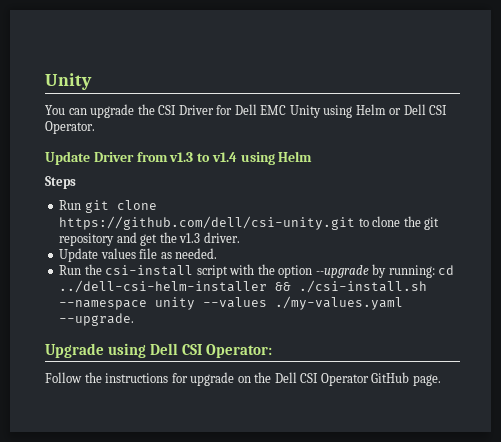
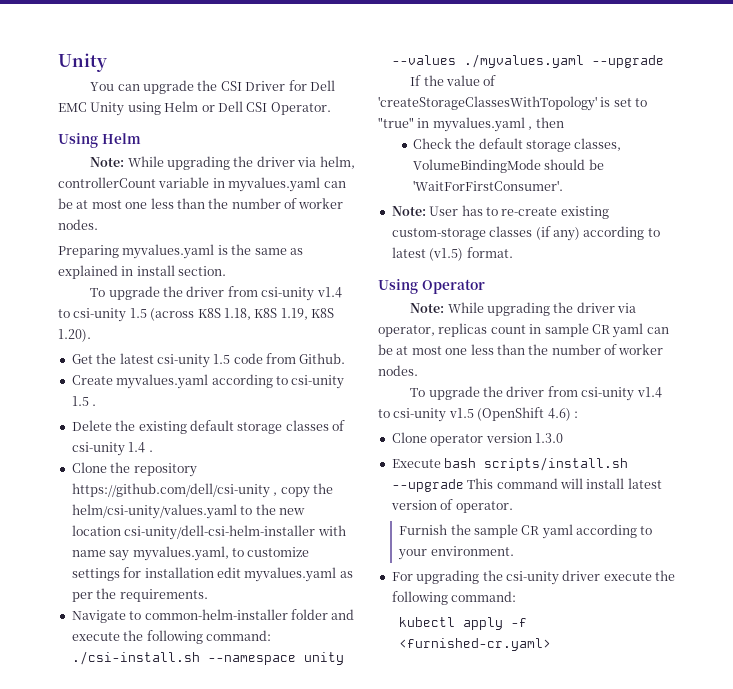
- Update Driver from v1.3 to v1.4 using Helm
- Steps
- Run git clone https://github.com/dell/csi-unity.git to clone the git repository and get the v1.3 driver.
- Update values file as needed.
- Run the csi-install script with the option --upgrade by running: cd ../dell-csi-helm-installer && ./csi-install.sh --namespace unity --values ./my-values.yaml --upgrade.
- Upgrade using Dell CSI Operator:
- Follow the instructions for upgrade on the Dell CSI Operator GitHub page.
+ Using Helm
+ Note: While upgrading the driver via helm, controllerCount variable in myvalues.yaml can be at most one less than the number of worker nodes.
+ Preparing myvalues.yaml is the same as explained in install section.
+ To upgrade the driver from csi-unity v1.4 to csi-unity 1.5 (across K8S 1.18, K8S 1.19, K8S 1.20).
+ Get the latest csi-unity 1.5 code from Github.
+ Create myvalues.yaml according to csi-unity 1.5 .
+ Delete the existing default storage classes of csi-unity 1.4 .
+ Clone the repository https://github.com/dell/csi-unity , copy the helm/csi-unity/values.yaml to the new location csi-unity/dell-csi-helm-installer with name say myvalues.yaml, to customize settings for installation edit myvalues.yaml as per the requirements.
+ Navigate to common-helm-installer folder and execute the following command: ./csi-install.sh --namespace unity --values ./myvalues.yaml --upgrade
+ If the value of 'createStorageClassesWithTopology' is set to "true" in myvalues.yaml , then
+ Check the default storage classes, VolumeBindingMode should be 'WaitForFirstConsumer'.
+ Note: User has to re-create existing custom-storage classes (if any) according to latest (v1.5) format.
+ Using Operator
+ Note: While upgrading the driver via operator, replicas count in sample CR yaml can be at most one less than the number of worker nodes.
+ To upgrade the driver from csi-unity v1.4 to csi-unity v1.5 (OpenShift 4.6) :
+ Clone operator version 1.3.0
+ Execute bash scripts/install.sh --upgrade This command will install latest version of operator.
+ Furnish the sample CR yaml according to your environment.
+ For upgrading the csi-unity driver execute the following command:
+ kubectl apply -f <furnished-cr.yaml>

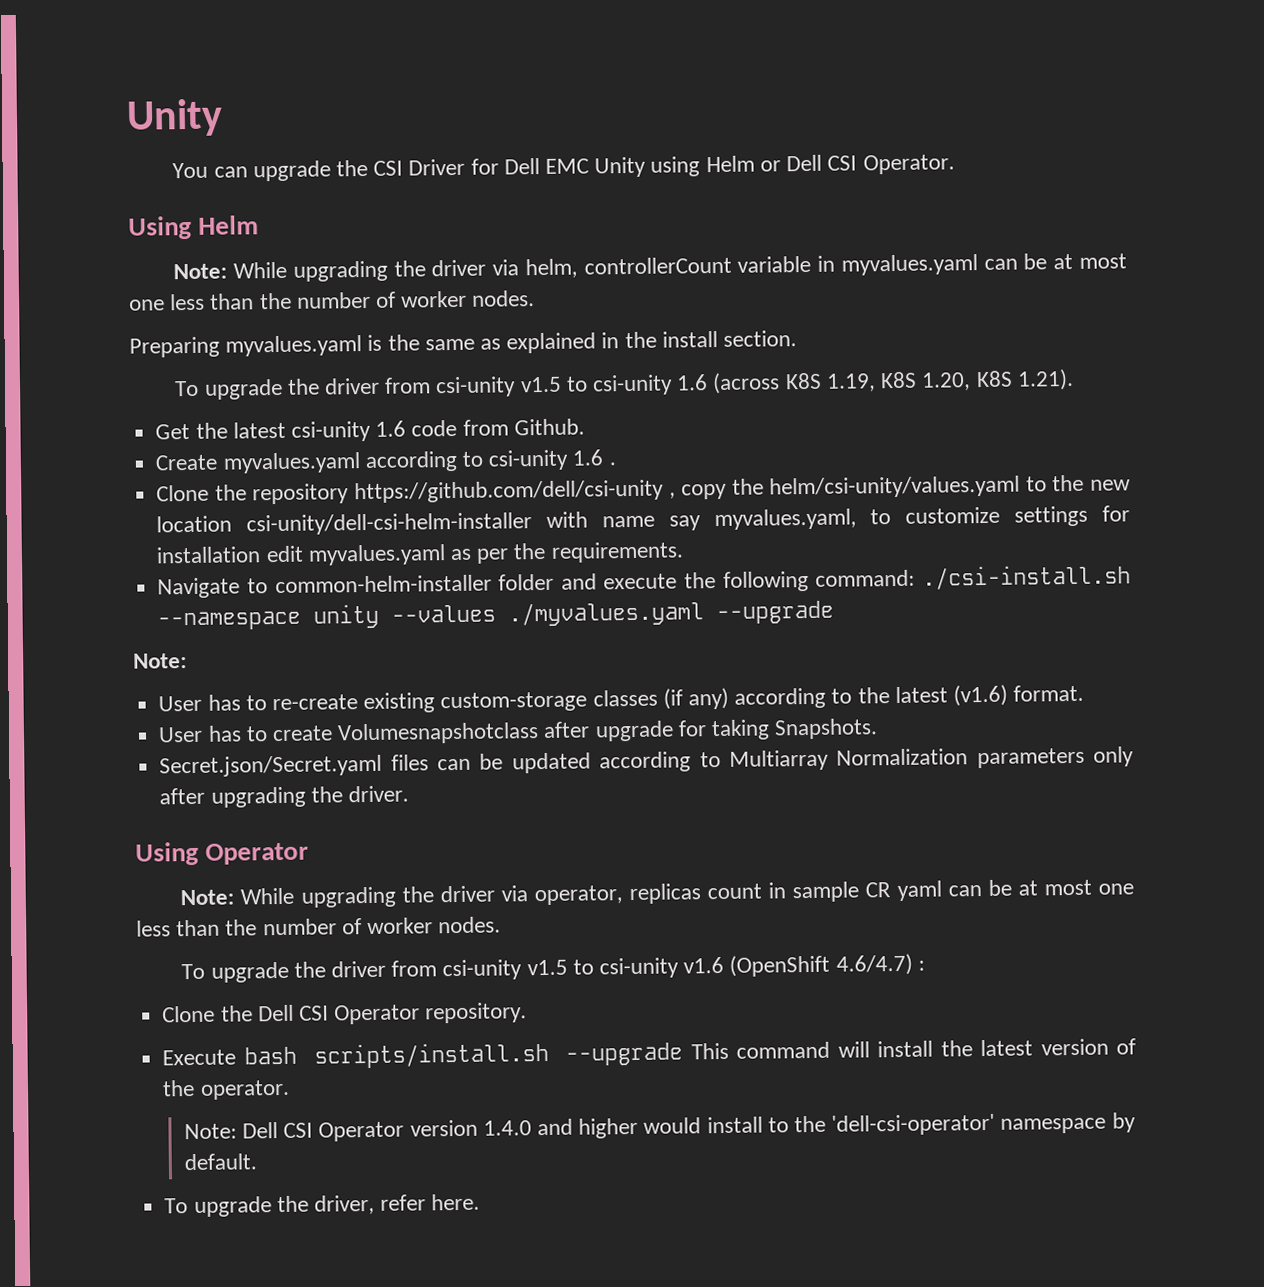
- Preparing myvalues.yaml is the same as explained in install section.
+ Preparing myvalues.yaml is the same as explained in the install section.
- To upgrade the driver from csi-unity v1.4 to csi-unity 1.5 (across K8S 1.18, K8S 1.19, K8S 1.20).
+ To upgrade the driver from csi-unity v1.5 to csi-unity 1.6 (across K8S 1.19, K8S 1.20, K8S 1.21).
- Get the latest csi-unity 1.5 code from Github.
+ Get the latest csi-unity 1.6 code from Github.
- Create myvalues.yaml according to csi-unity 1.5 .
- Delete the existing default storage classes of csi-unity 1.4 .
+ Create myvalues.yaml according to csi-unity 1.6 .
  Navigate to common-helm-installer folder and execute the following command: ./csi-install.sh --namespace unity --values ./myvalues.yaml --upgrade
- If the value of 'createStorageClassesWithTopology' is set to "true" in myvalues.yaml , then
- Check the default storage classes, VolumeBindingMode should be 'WaitForFirstConsumer'.
- Note: User has to re-create existing custom-storage classes (if any) according to latest (v1.5) format.
+ Note:
+ User has to re-create existing custom-storage classes (if any) according to the latest (v1.6) format.
+ User has to create Volumesnapshotclass after upgrade for taking Snapshots.
+ Secret.json/Secret.yaml files can be updated according to Multiarray Normalization parameters only after upgrading the driver.
- To upgrade the driver from csi-unity v1.4 to csi-unity v1.5 (OpenShift 4.6) :
+ To upgrade the driver from csi-unity v1.5 to csi-unity v1.6 (OpenShift 4.6/4.7) :
- Clone operator version 1.3.0
+ Clone the Dell CSI Operator repository.
- Execute bash scripts/install.sh --upgrade This command will install latest version of operator.
+ Execute bash scripts/install.sh --upgrade This command will install the latest version of the operator.
- Furnish the sample CR yaml according to your environment.
- For upgrading the csi-unity driver execute the following command:
- kubectl apply -f <furnished-cr.yaml>
+ Note: Dell CSI Operator version 1.4.0 and higher would install to the 'dell-csi-operator' namespace by default.
+ To upgrade the driver, refer here.

